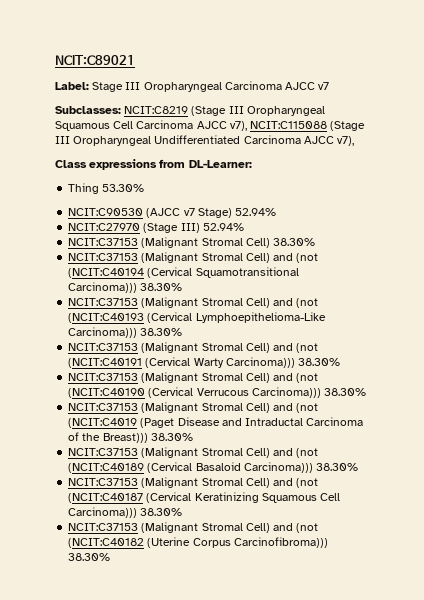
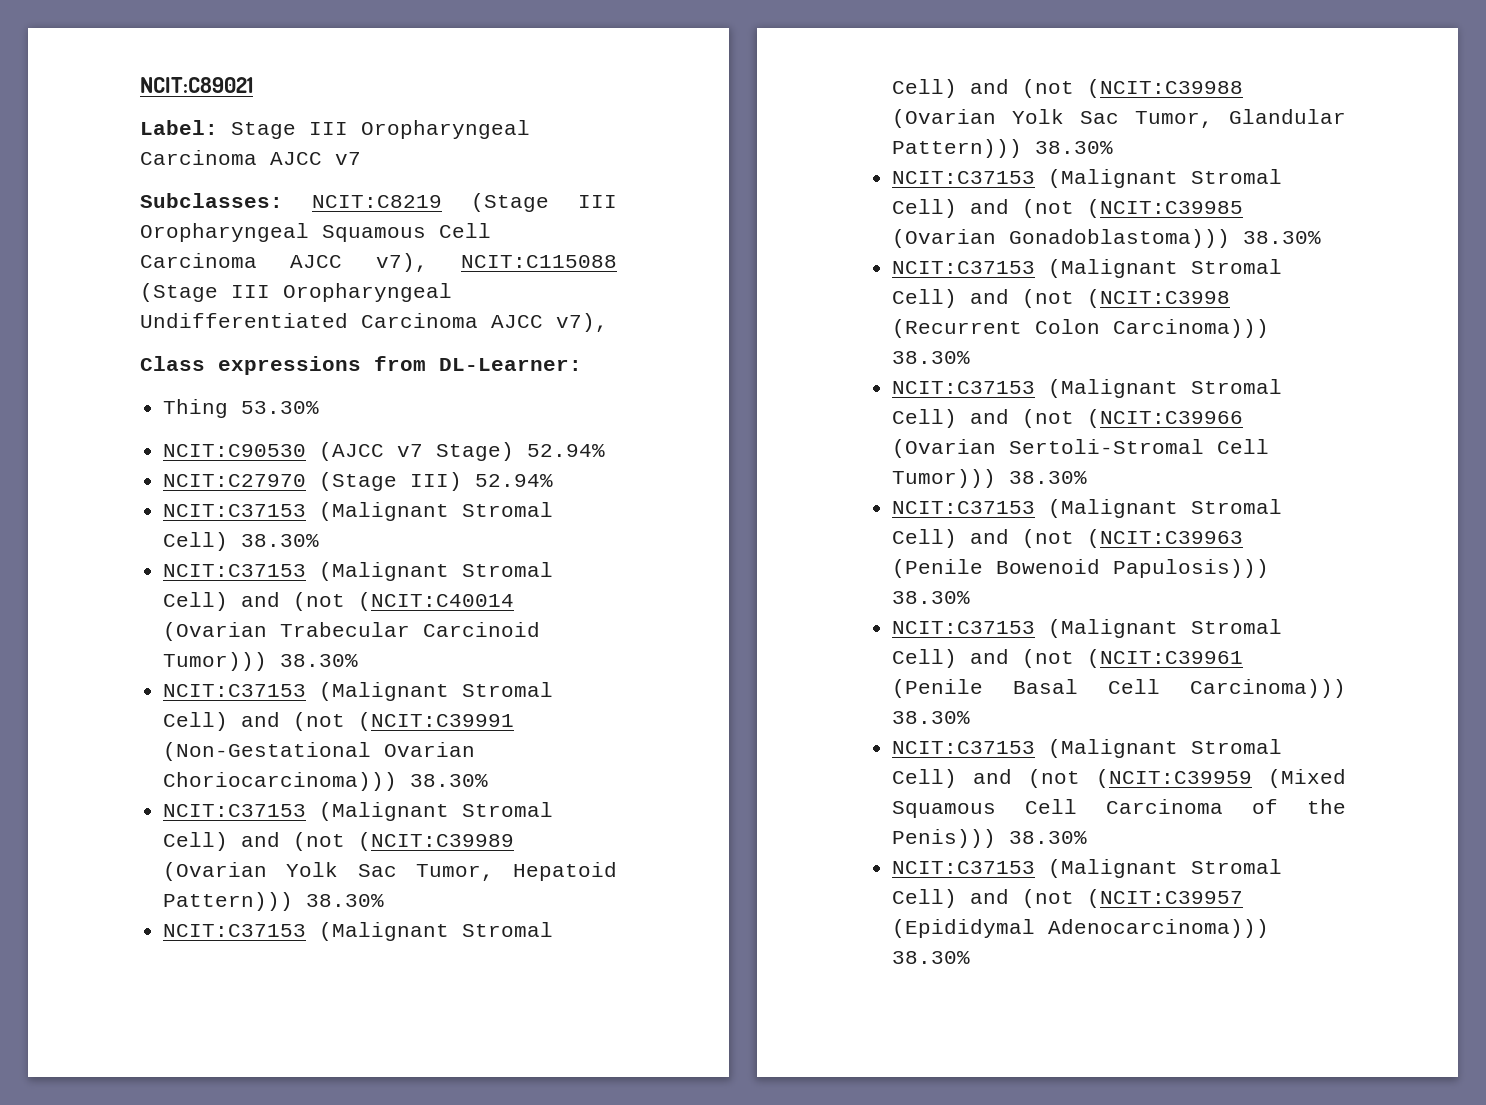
- NCIT:C37153 (Malignant Stromal Cell) and (not (NCIT:C40194 (Cervical Squamotransitional Carcinoma))) 38.30%
- NCIT:C37153 (Malignant Stromal Cell) and (not (NCIT:C40193 (Cervical Lymphoepithelioma-Like Carcinoma))) 38.30%
- NCIT:C37153 (Malignant Stromal Cell) and (not (NCIT:C40191 (Cervical Warty Carcinoma))) 38.30%
- NCIT:C37153 (Malignant Stromal Cell) and (not (NCIT:C40190 (Cervical Verrucous Carcinoma))) 38.30%
- NCIT:C37153 (Malignant Stromal Cell) and (not (NCIT:C4019 (Paget Disease and Intraductal Carcinoma of the Breast))) 38.30%
- NCIT:C37153 (Malignant Stromal Cell) and (not (NCIT:C40189 (Cervical Basaloid Carcinoma))) 38.30%
- NCIT:C37153 (Malignant Stromal Cell) and (not (NCIT:C40187 (Cervical Keratinizing Squamous Cell Carcinoma))) 38.30%
+ NCIT:C37153 (Malignant Stromal Cell) and (not (NCIT:C40014 (Ovarian Trabecular Carcinoid Tumor))) 38.30%
+ NCIT:C37153 (Malignant Stromal Cell) and (not (NCIT:C39991 (Non-Gestational Ovarian Choriocarcinoma))) 38.30%
+ NCIT:C37153 (Malignant Stromal Cell) and (not (NCIT:C39989 (Ovarian Yolk Sac Tumor, Hepatoid Pattern))) 38.30%
+ NCIT:C37153 (Malignant Stromal Cell) and (not (NCIT:C39988 (Ovarian Yolk Sac Tumor, Glandular Pattern))) 38.30%
+ NCIT:C37153 (Malignant Stromal Cell) and (not (NCIT:C39985 (Ovarian Gonadoblastoma))) 38.30%
+ NCIT:C37153 (Malignant Stromal Cell) and (not (NCIT:C3998 (Recurrent Colon Carcinoma))) 38.30%
+ NCIT:C37153 (Malignant Stromal Cell) and (not (NCIT:C39966 (Ovarian Sertoli-Stromal Cell Tumor))) 38.30%
+ NCIT:C37153 (Malignant Stromal Cell) and (not (NCIT:C39963 (Penile Bowenoid Papulosis))) 38.30%
+ NCIT:C37153 (Malignant Stromal Cell) and (not (NCIT:C39961 (Penile Basal Cell Carcinoma))) 38.30%
- NCIT:C37153 (Malignant Stromal Cell) and (not (NCIT:C40182 (Uterine Corpus Carcinofibroma))) 38.30%
+ NCIT:C37153 (Malignant Stromal Cell) and (not (NCIT:C39959 (Mixed Squamous Cell Carcinoma of the Penis))) 38.30%
+ NCIT:C37153 (Malignant Stromal Cell) and (not (NCIT:C39957 (Epididymal Adenocarcinoma))) 38.30%

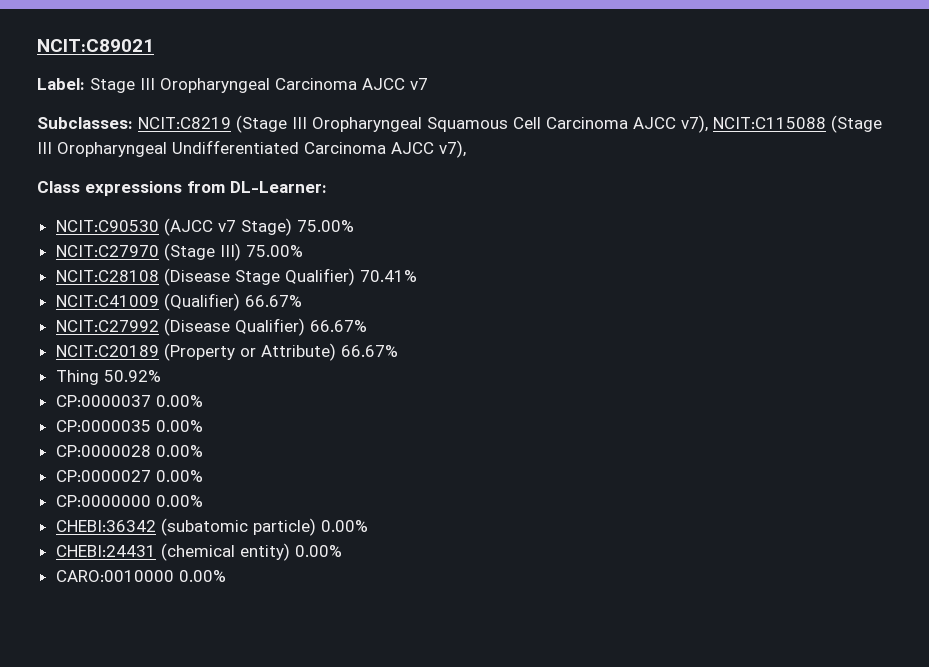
- Thing 53.30%
- NCIT:C90530 (AJCC v7 Stage) 52.94%
+ NCIT:C90530 (AJCC v7 Stage) 75.00%
- NCIT:C27970 (Stage III) 52.94%
- NCIT:C37153 (Malignant Stromal Cell) 38.30%
- NCIT:C37153 (Malignant Stromal Cell) and (not (NCIT:C40014 (Ovarian Trabecular Carcinoid Tumor))) 38.30%
- NCIT:C37153 (Malignant Stromal Cell) and (not (NCIT:C39991 (Non-Gestational Ovarian Choriocarcinoma))) 38.30%
- NCIT:C37153 (Malignant Stromal Cell) and (not (NCIT:C39989 (Ovarian Yolk Sac Tumor, Hepatoid Pattern))) 38.30%
- NCIT:C37153 (Malignant Stromal Cell) and (not (NCIT:C39988 (Ovarian Yolk Sac Tumor, Glandular Pattern))) 38.30%
- NCIT:C37153 (Malignant Stromal Cell) and (not (NCIT:C39985 (Ovarian Gonadoblastoma))) 38.30%
- NCIT:C37153 (Malignant Stromal Cell) and (not (NCIT:C3998 (Recurrent Colon Carcinoma))) 38.30%
- NCIT:C37153 (Malignant Stromal Cell) and (not (NCIT:C39966 (Ovarian Sertoli-Stromal Cell Tumor))) 38.30%
- NCIT:C37153 (Malignant Stromal Cell) and (not (NCIT:C39963 (Penile Bowenoid Papulosis))) 38.30%
- NCIT:C37153 (Malignant Stromal Cell) and (not (NCIT:C39961 (Penile Basal Cell Carcinoma))) 38.30%
- NCIT:C37153 (Malignant Stromal Cell) and (not (NCIT:C39959 (Mixed Squamous Cell Carcinoma of the Penis))) 38.30%
- NCIT:C37153 (Malignant Stromal Cell) and (not (NCIT:C39957 (Epididymal Adenocarcinoma))) 38.30%
+ NCIT:C27970 (Stage III) 75.00%
+ NCIT:C28108 (Disease Stage Qualifier) 70.41%
+ NCIT:C41009 (Qualifier) 66.67%
+ NCIT:C27992 (Disease Qualifier) 66.67%
+ NCIT:C20189 (Property or Attribute) 66.67%
+ Thing 50.92%
+ CP:0000037 0.00%
+ CP:0000035 0.00%
+ CP:0000028 0.00%
+ CP:0000027 0.00%
+ CP:0000000 0.00%
+ CHEBI:36342 (subatomic particle) 0.00%
+ CHEBI:24431 (chemical entity) 0.00%
+ CARO:0010000 0.00%

